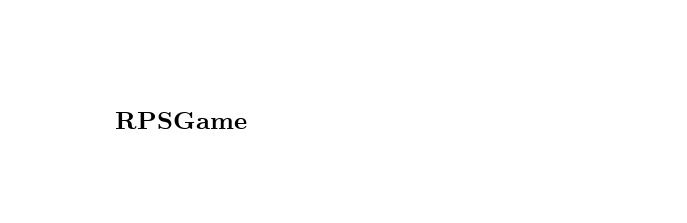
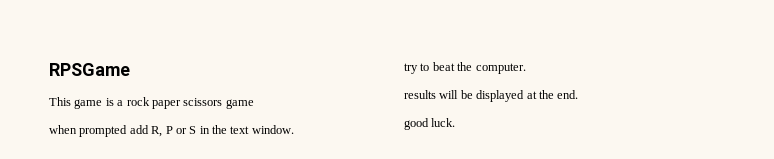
+ This game is a rock paper scissors game
+ when prompted add R, P or S in the text window.
+ try to beat the computer.
+ results will be displayed at the end.
+ good luck.

